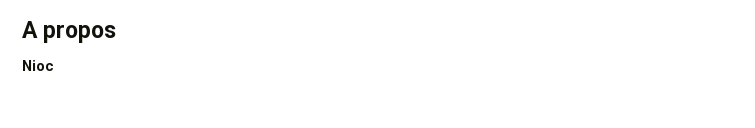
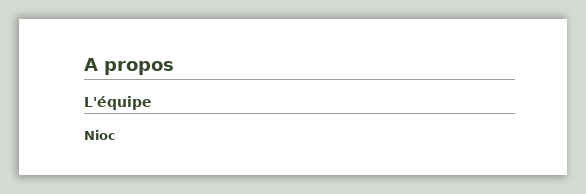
+ L'équipe

